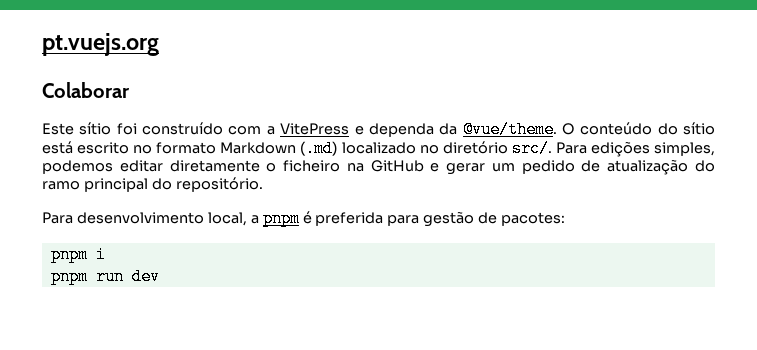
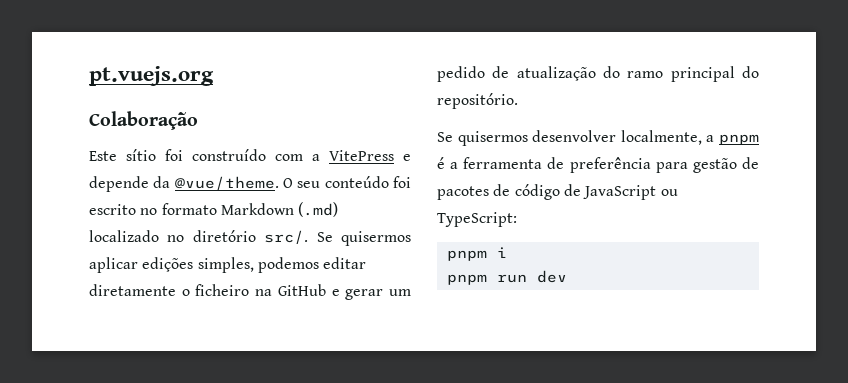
- Colaborar
+ Colaboração
- Este sítio foi construído com a VitePress e dependa da @vue/theme.
+ Este sítio foi construído com a VitePress e depende da @vue/theme.
- O conteúdo do sítio está escrito no formato Markdown (.md) localizado no diretório src/.
+ O seu conteúdo foi escrito no formato Markdown (.md) localizado no diretório src/.
- Para edições simples, podemos editar diretamente o ficheiro na GitHub e gerar um pedido de atualização do ramo principal do repositório.
+ Se quisermos aplicar edições simples, podemos editar diretamente o ficheiro na GitHub e gerar um pedido de atualização do ramo principal do repositório.
- Para desenvolvimento local, a pnpm é preferida para gestão de pacotes:
+ Se quisermos desenvolver localmente, a pnpm é a ferramenta de preferência para gestão de pacotes de código de JavaScript ou TypeScript:

